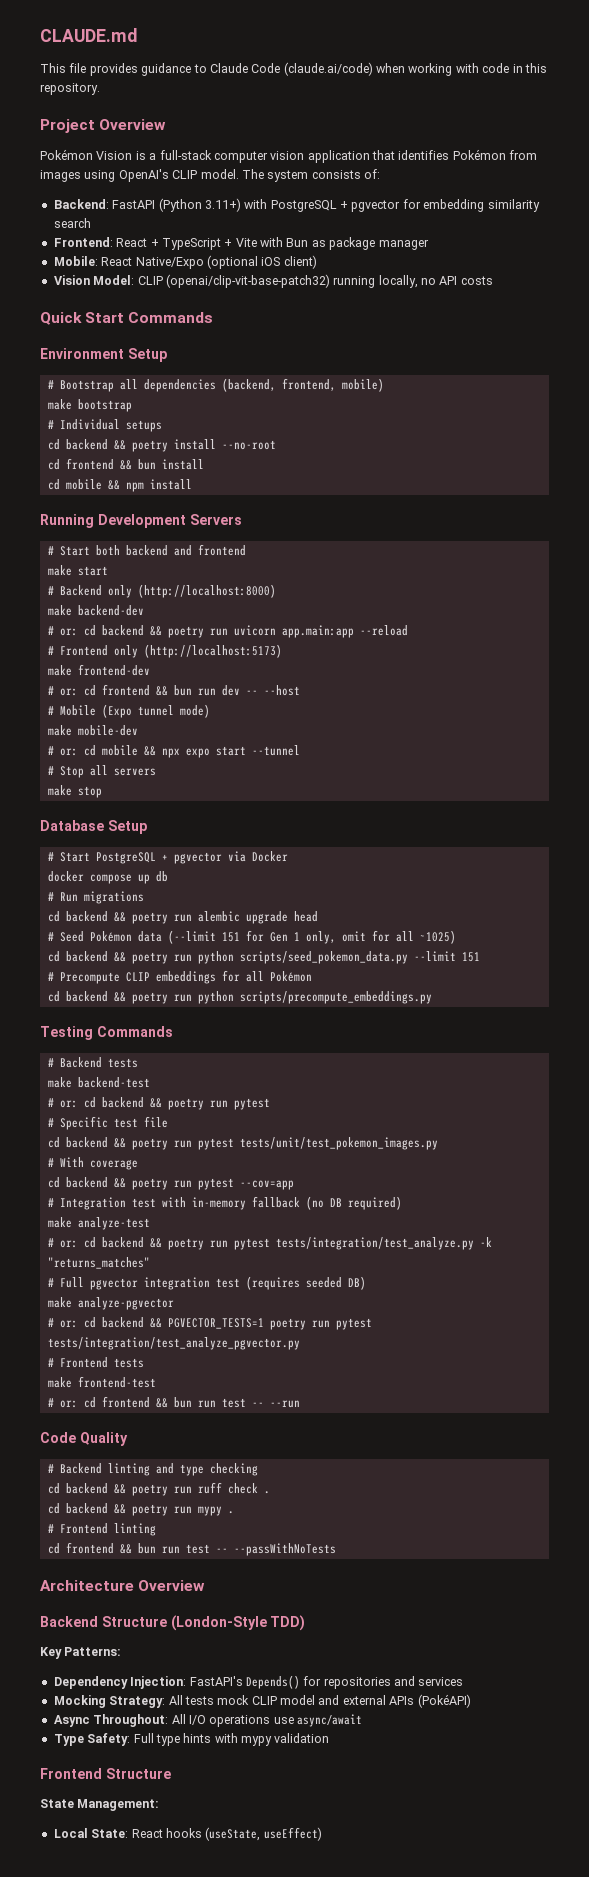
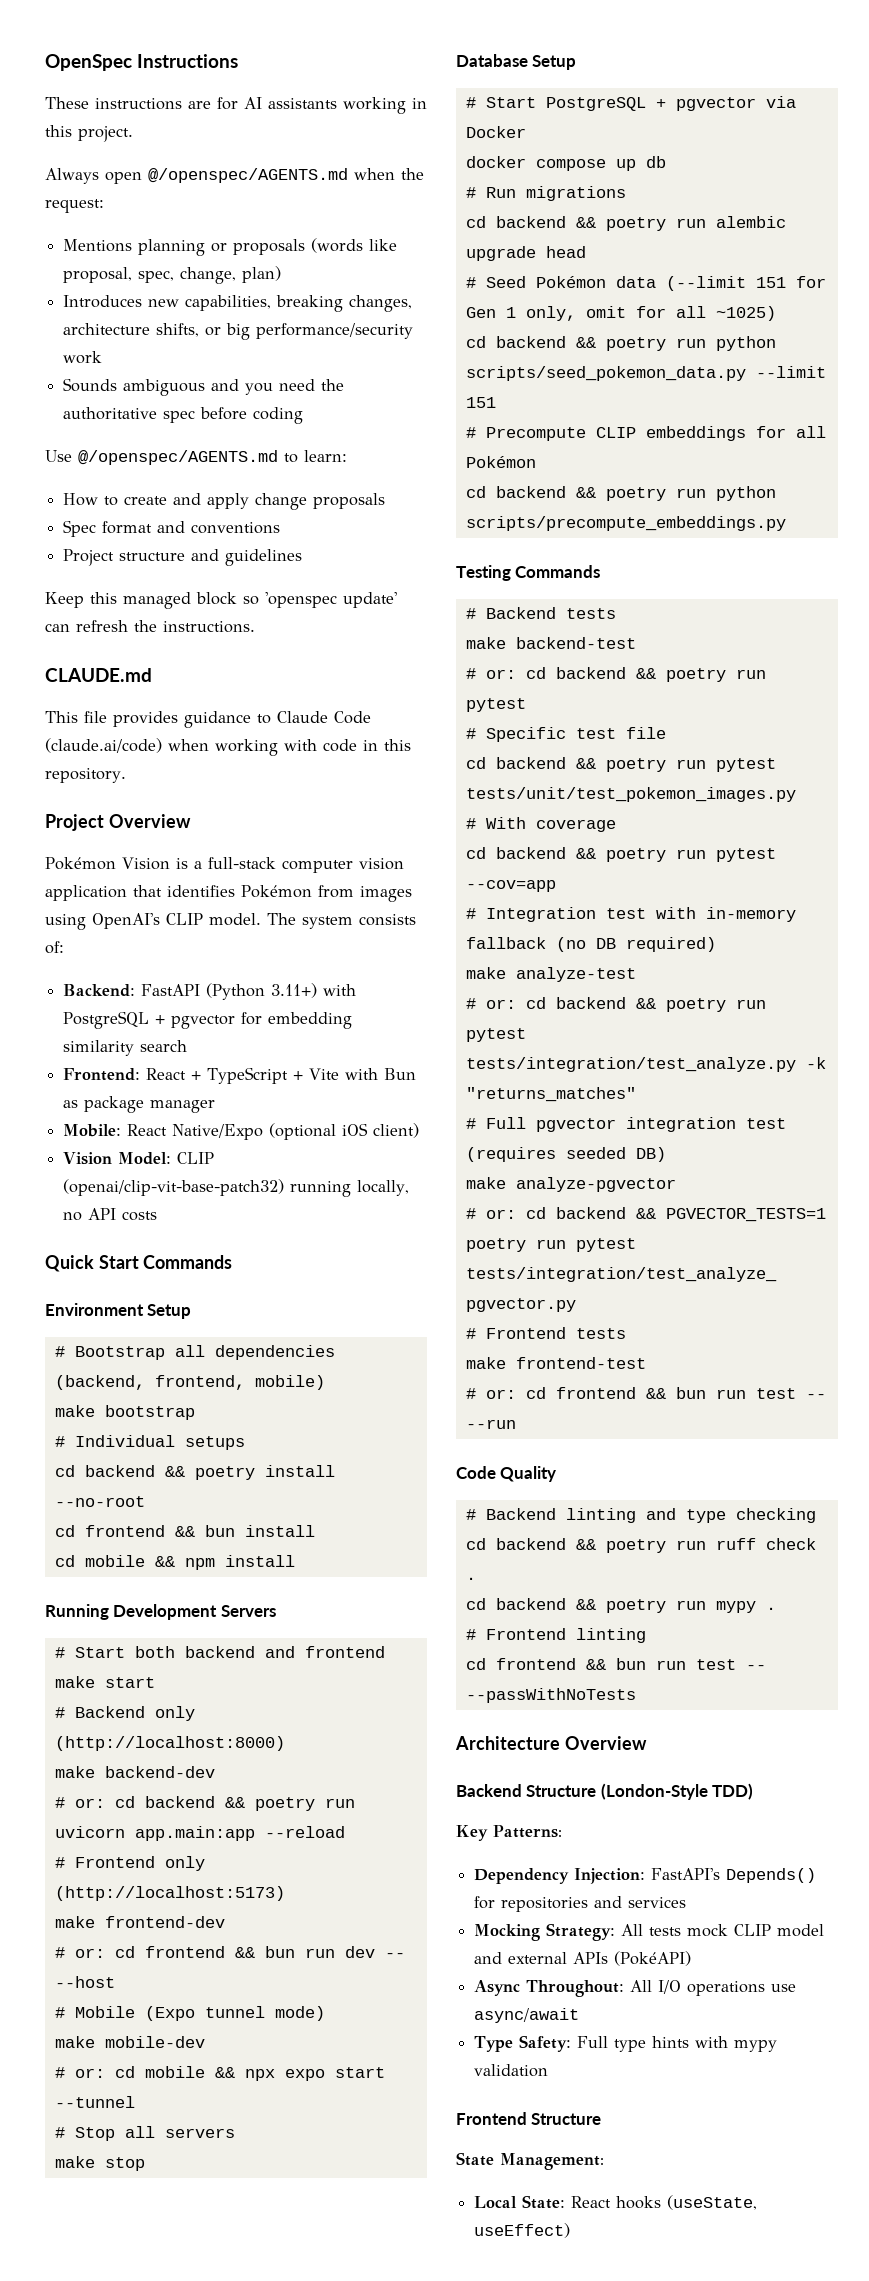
+ OpenSpec Instructions
+ These instructions are for AI assistants working in this project.
+ Always open @/openspec/AGENTS.md when the request:
+ Mentions planning or proposals (words like proposal, spec, change, plan)
+ Introduces new capabilities, breaking changes, architecture shifts, or big performance/security work
+ Sounds ambiguous and you need the authoritative spec before coding
+ Use @/openspec/AGENTS.md to learn:
+ How to create and apply change proposals
+ Spec format and conventions
+ Project structure and guidelines
+ Keep this managed block so 'openspec update' can refresh the instructions.

